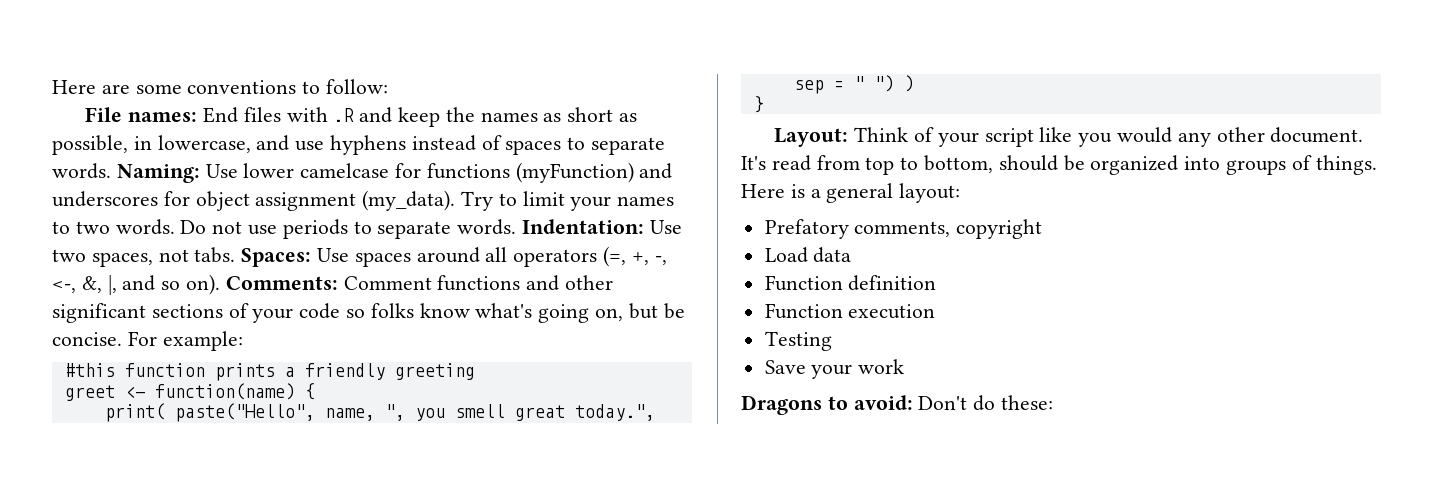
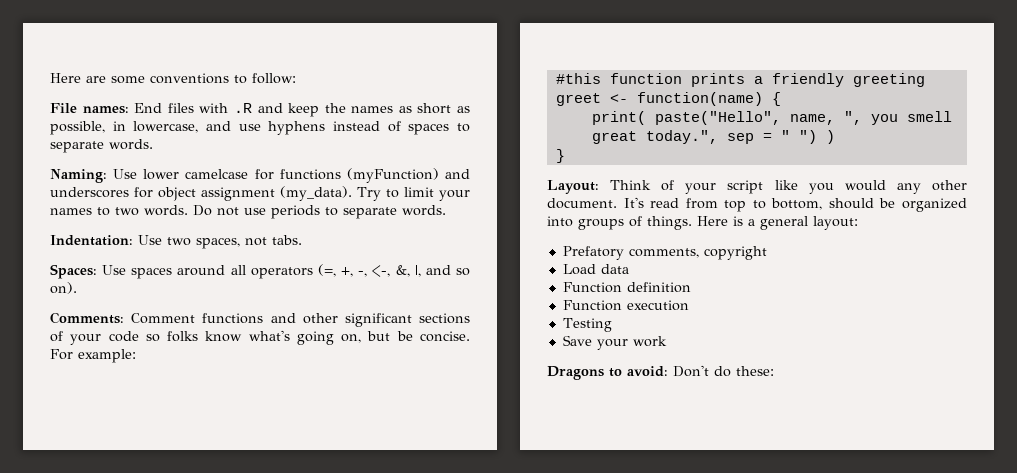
- File names: End files with .R and keep the names as short as possible, in lowercase, and use hyphens instead of spaces to separate words. Naming: Use lower camelcase for functions (myFunction) and underscores for object assignment (my_data).
+ File names: End files with .R and keep the names as short as possible, in lowercase, and use hyphens instead of spaces to separate words.
+ Naming: Use lower camelcase for functions (myFunction) and underscores for object assignment (my_data).
- Do not use periods to separate words. Indentation: Use two spaces, not tabs. Spaces: Use spaces around all operators (=, +, -, <-, &, |, and so on). Comments: Comment functions and other significant sections of your code so folks know what's going on, but be concise.
+ Do not use periods to separate words.
+ Indentation: Use two spaces, not tabs.
+ Spaces: Use spaces around all operators (=, +, -, <-, &, |, and so on).
+ Comments: Comment functions and other significant sections of your code so folks know what's going on, but be concise.

